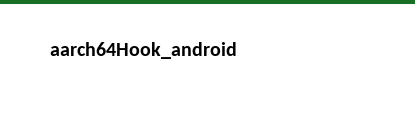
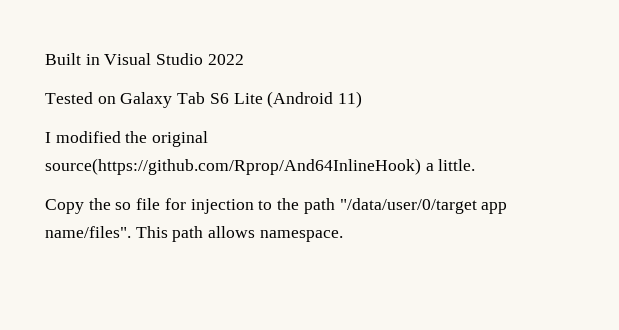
- aarch64Hook_android
+ Built in Visual Studio 2022
+ Tested on Galaxy Tab S6 Lite (Android 11)
+ I modified the original source(https://github.com/Rprop/And64InlineHook) a little.
+ Copy the so file for injection to the path "/data/user/0/target app name/files". This path allows namespace.

